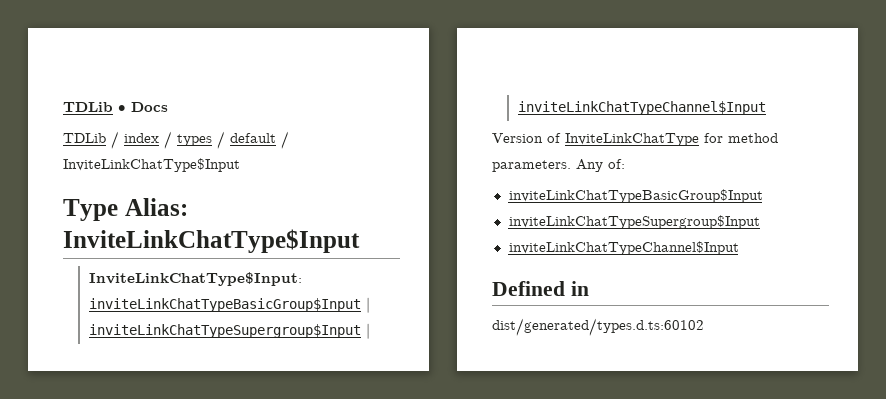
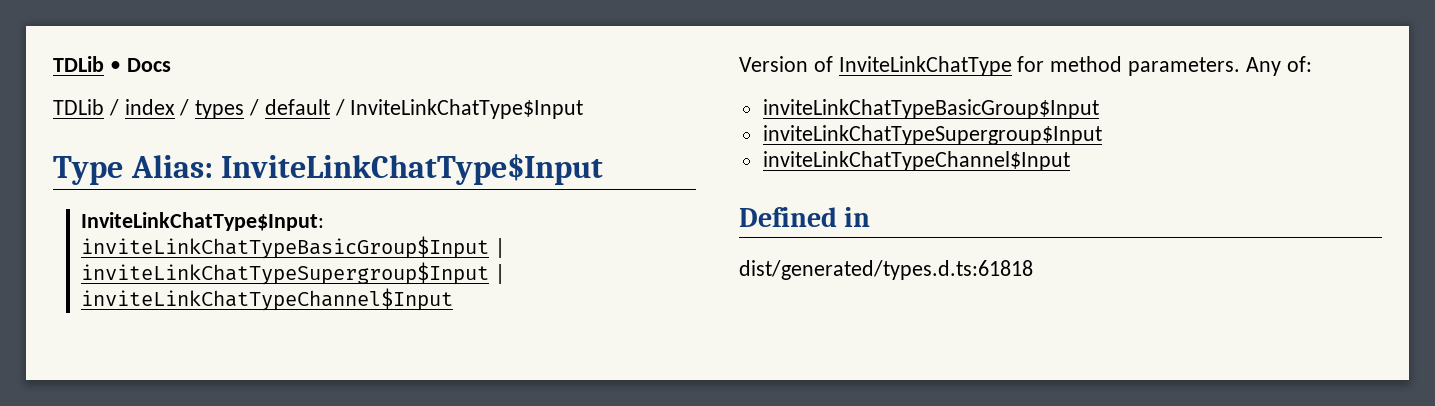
- dist/generated/types.d.ts:60102
+ dist/generated/types.d.ts:61818

